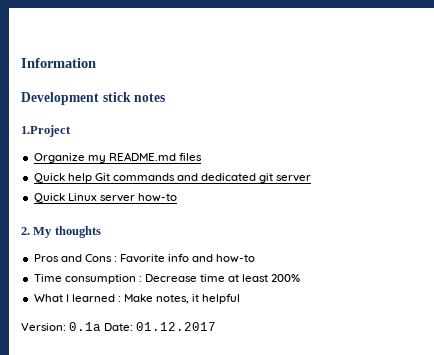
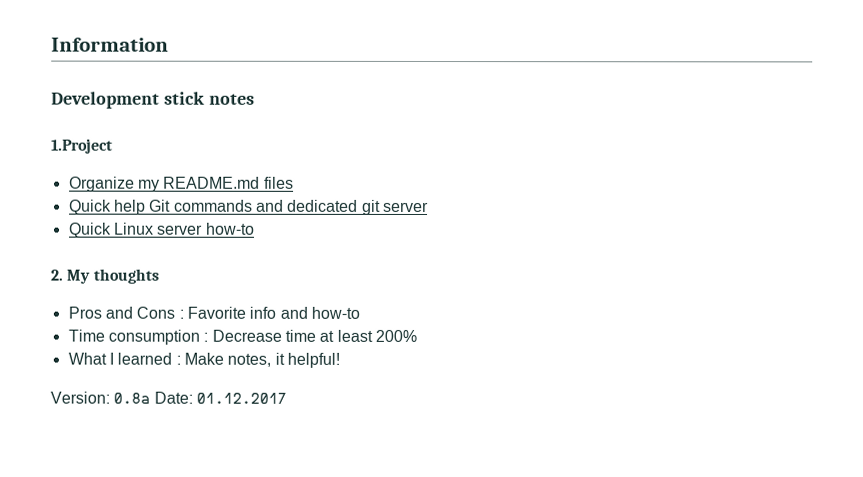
- What I learned : Make notes, it helpful
+ What I learned : Make notes, it helpful!
- Version: 0.1a Date: 01.12.2017
+ Version: 0.8a Date: 01.12.2017

